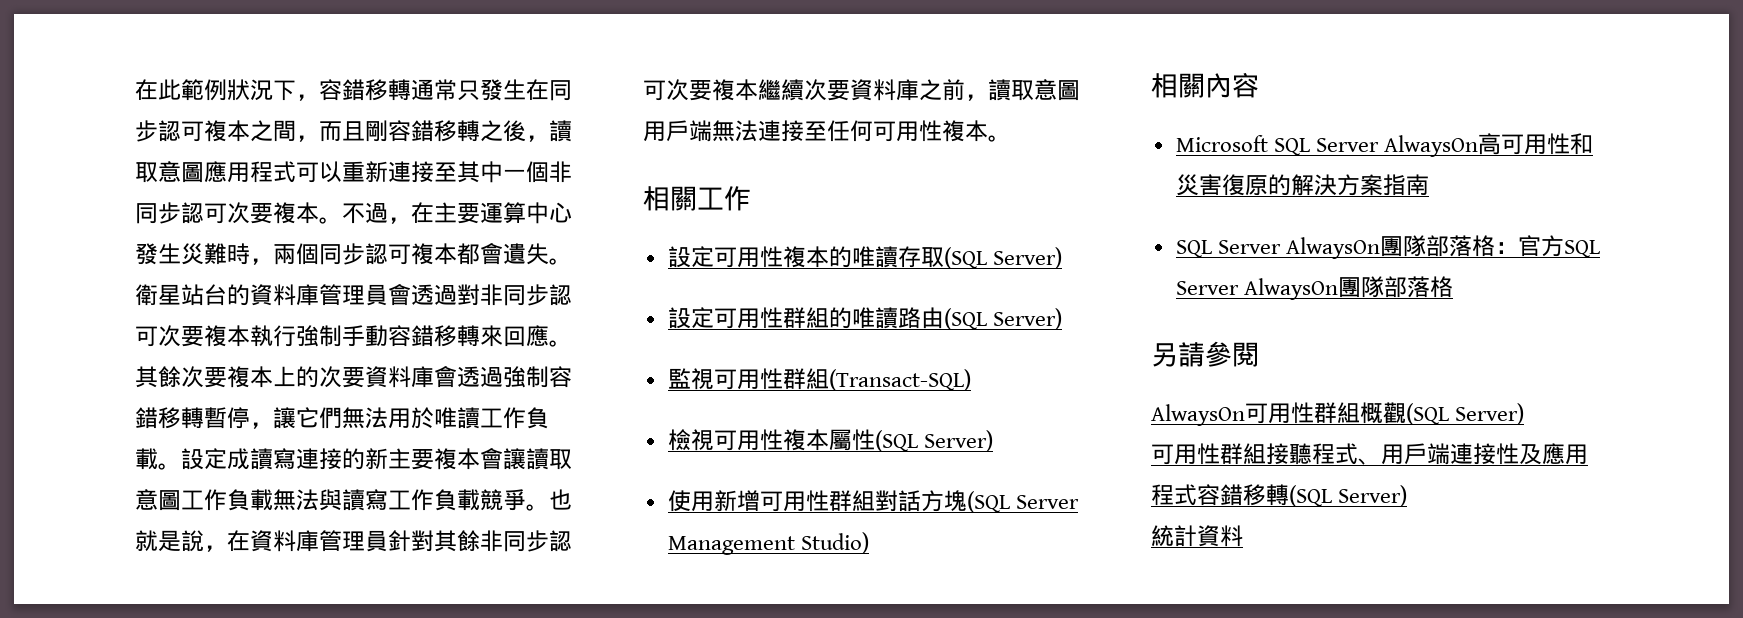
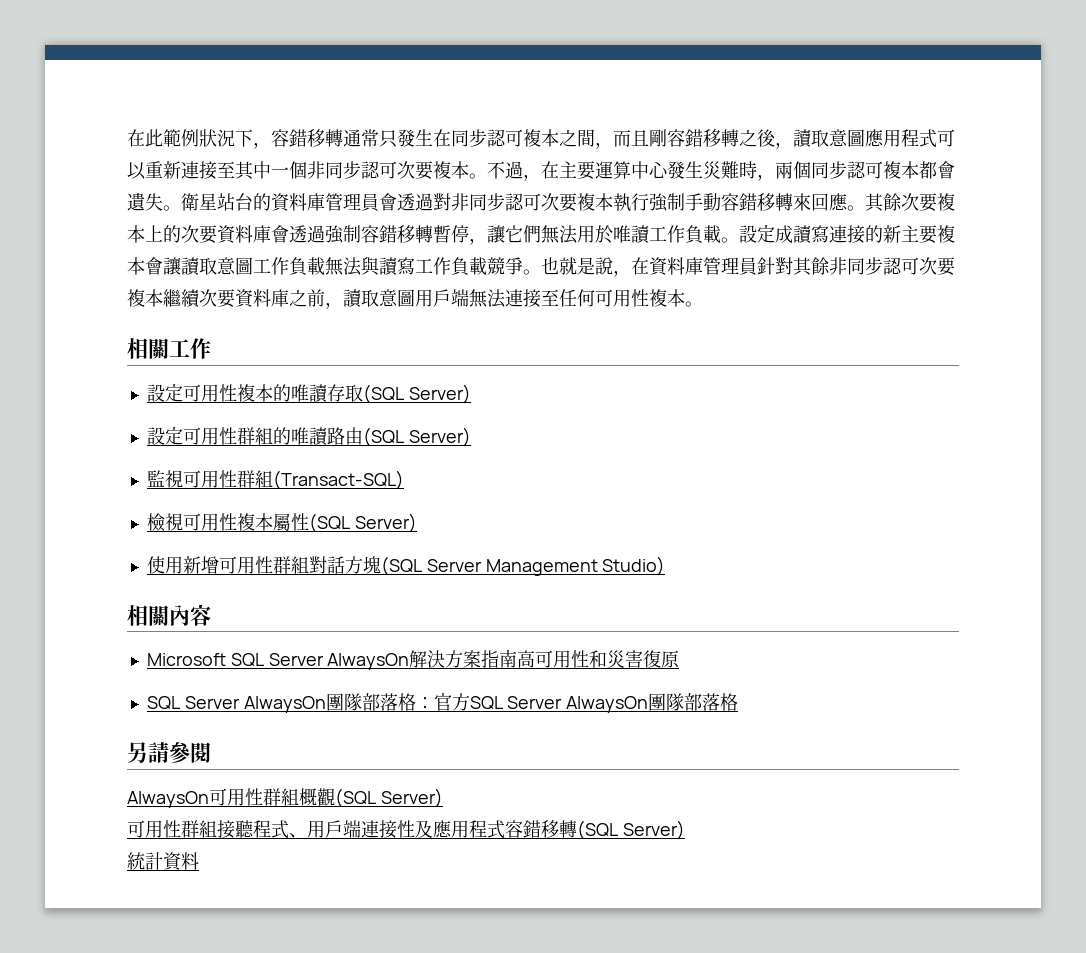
- Microsoft SQL Server AlwaysOn高可用性和災害復原的解決方案指南
+ Microsoft SQL Server AlwaysOn解決方案指南高可用性和災害復原

